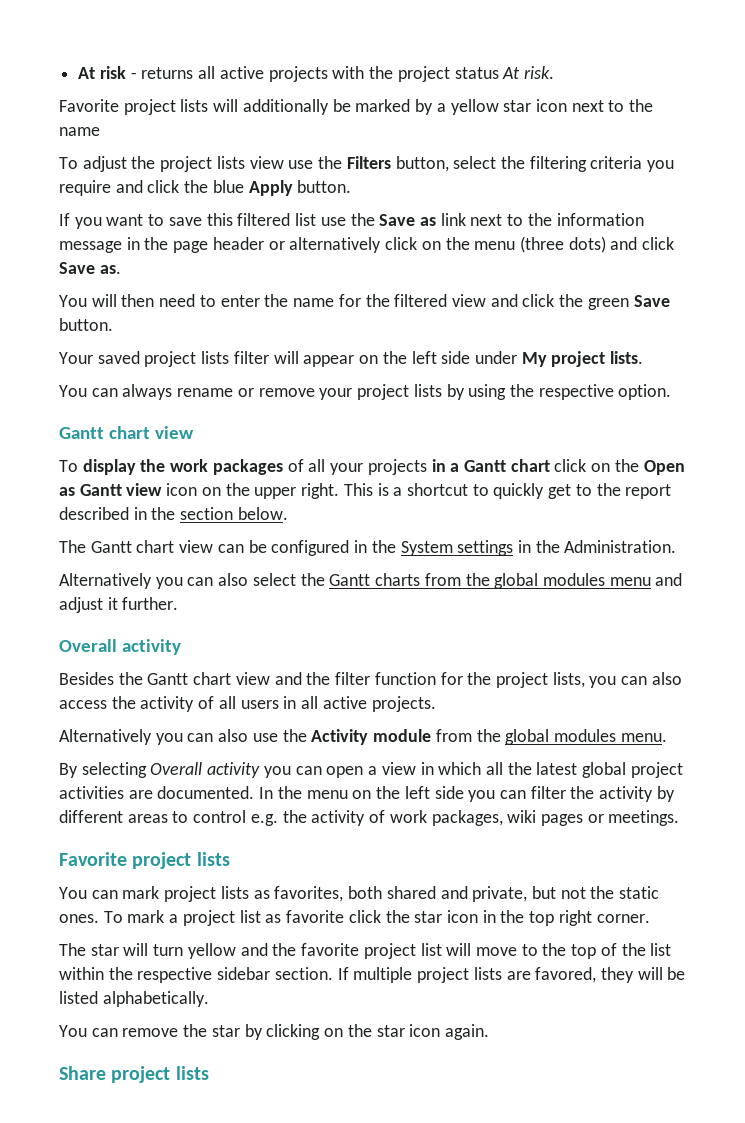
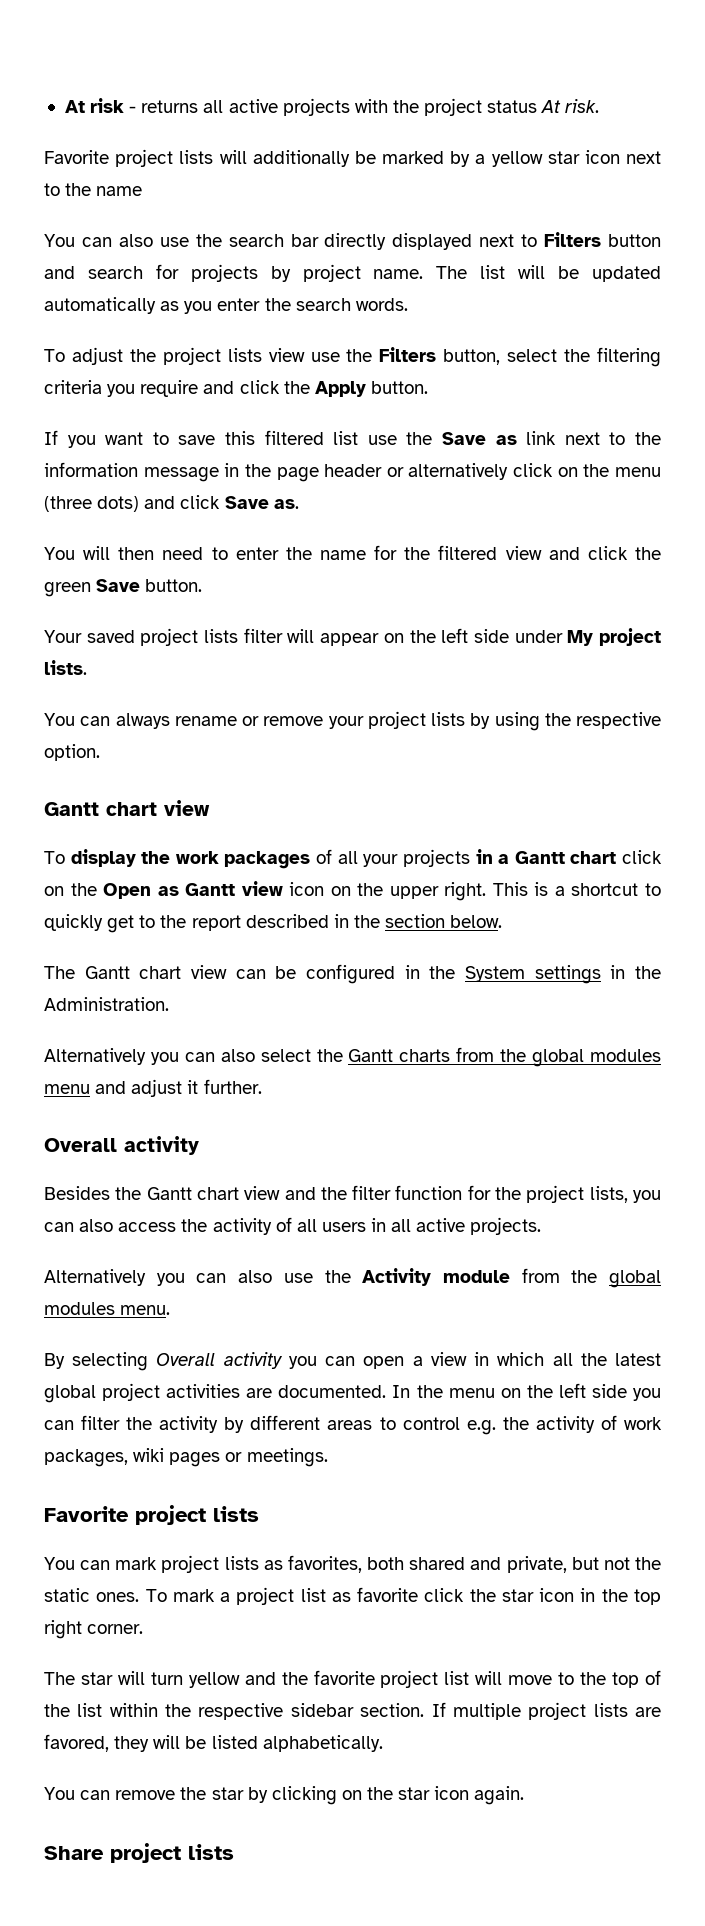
+ You can also use the search bar directly displayed next to Filters button and search for projects by project name. The list will be updated automatically as you enter the search words.
- To adjust the project lists view use the Filters button, select the filtering criteria you require and click the blue Apply button.
+ To adjust the project lists view use the Filters button, select the filtering criteria you require and click the Apply button.

